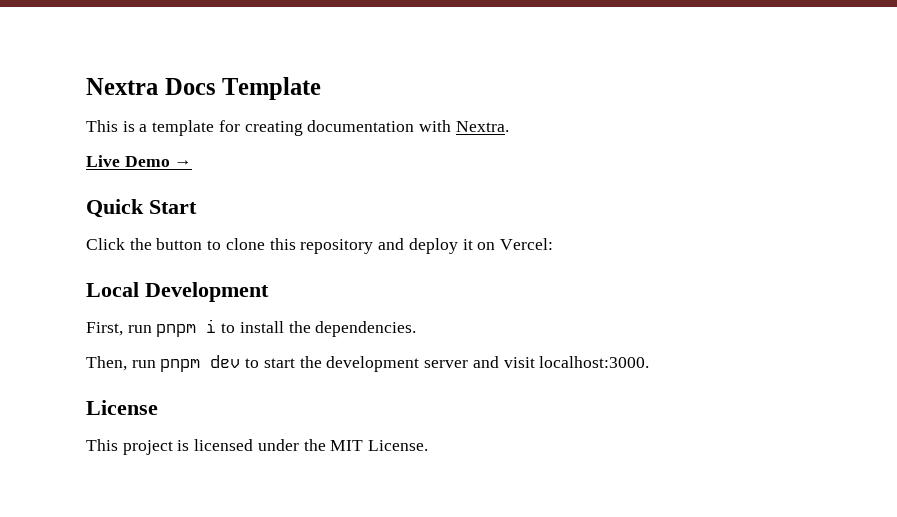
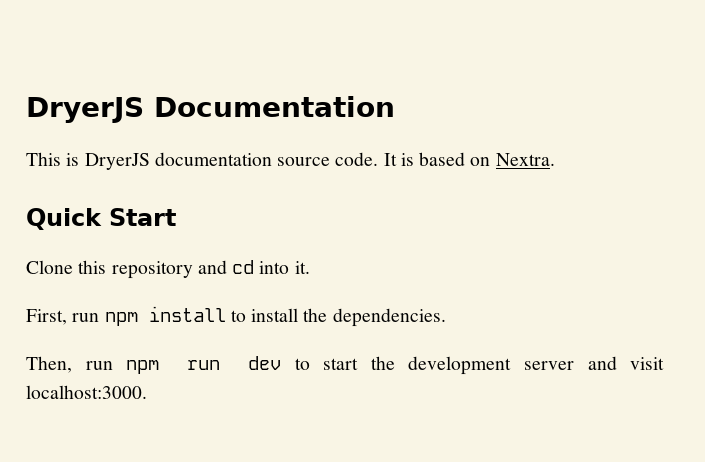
- Nextra Docs Template
+ DryerJS Documentation
- This is a template for creating documentation with Nextra.
- Live Demo →
+ This is DryerJS documentation source code. It is based on Nextra.
  Quick Start
- Click the button to clone this repository and deploy it on Vercel:
- Local Development
+ Clone this repository and cd into it.
- First, run pnpm i to install the dependencies.
+ First, run npm install to install the dependencies.
- Then, run pnpm dev to start the development server and visit localhost:3000.
+ Then, run npm run dev to start the development server and visit localhost:3000.
- License
- This project is licensed under the MIT License.

